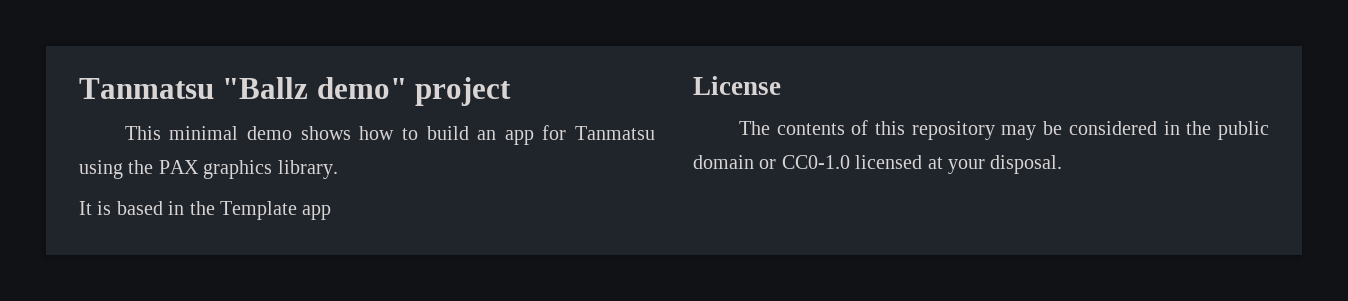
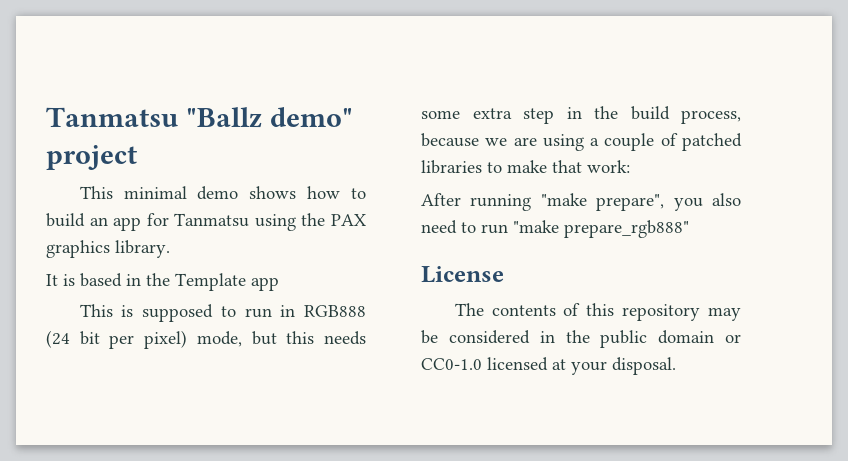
+ This is supposed to run in RGB888 (24 bit per pixel) mode, but this needs some extra step in the build process, because we are using a couple of patched libraries to make that work:
+ After running "make prepare", you also need to run "make prepare_rgb888"

